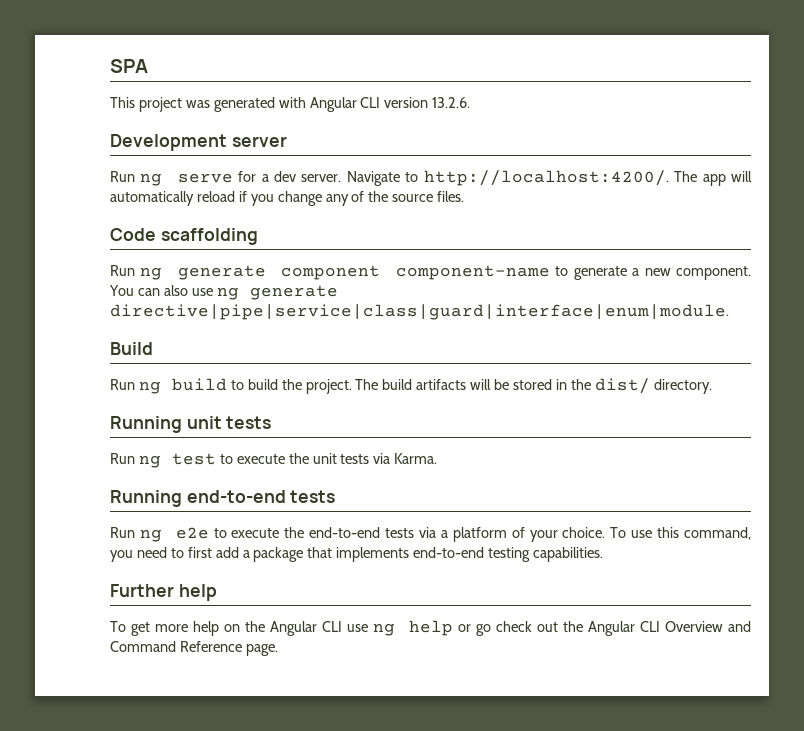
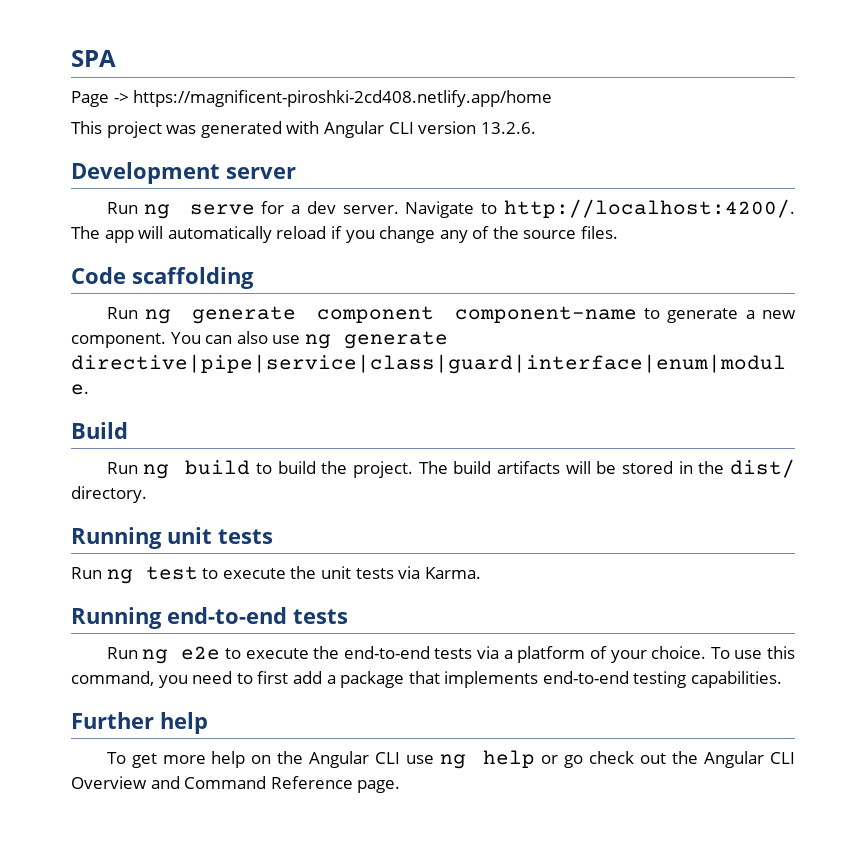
+ Page -> https://magnificent-piroshki-2cd408.netlify.app/home

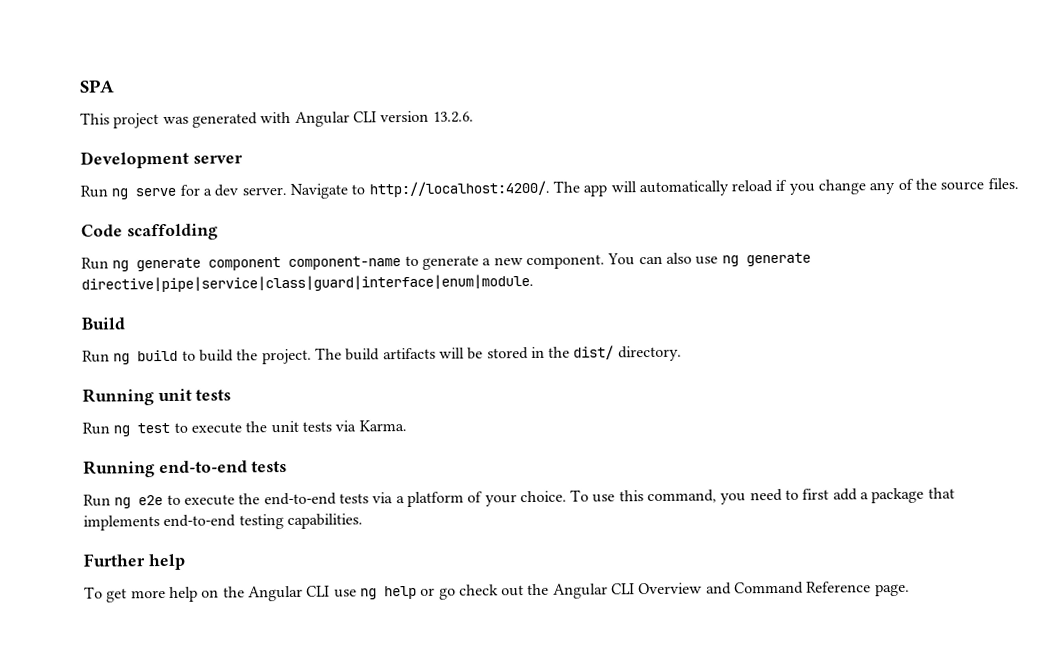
- Page -> https://magnificent-piroshki-2cd408.netlify.app/home

